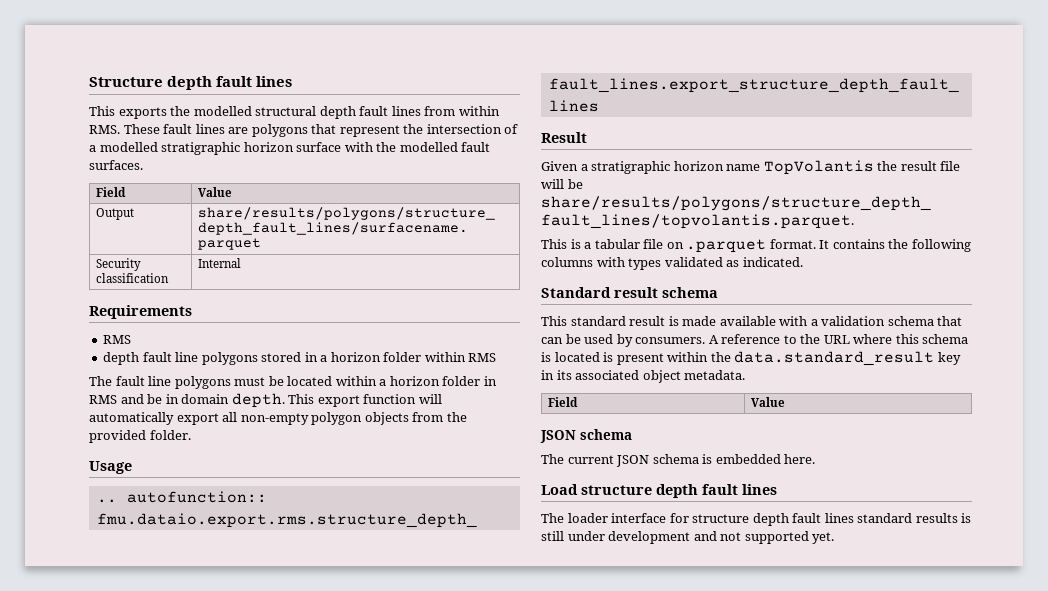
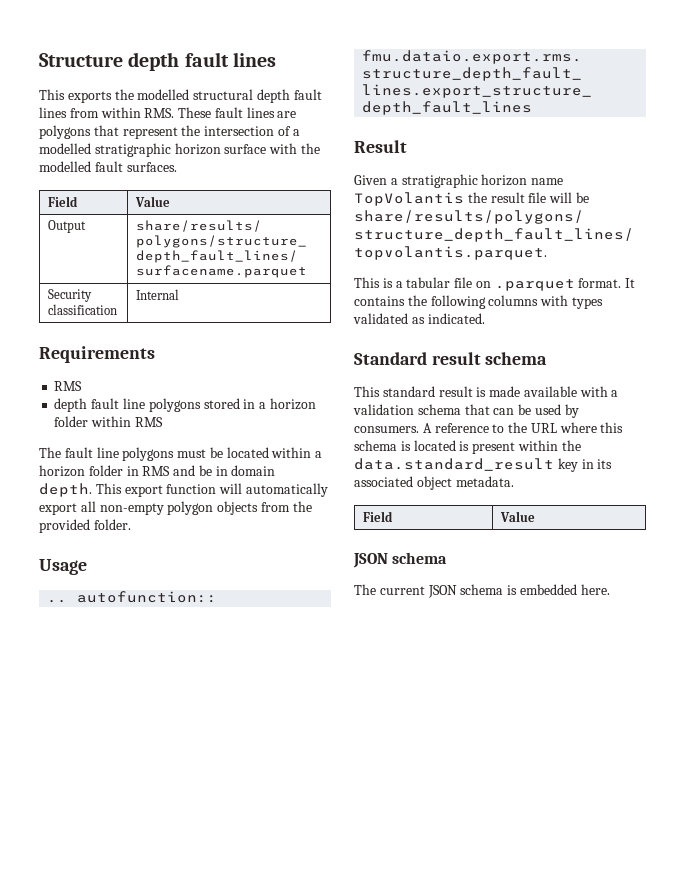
- Load structure depth fault lines
- The loader interface for structure depth fault lines standard results is still under development and not supported yet.

